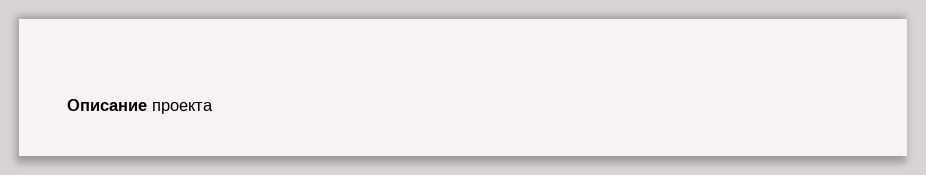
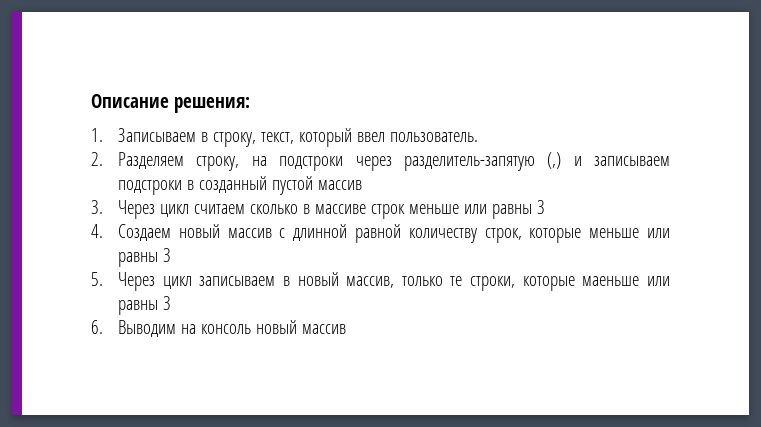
- Описание проекта
+ Описание решения:
+ 1. Записываем в строку, текст, который ввел пользователь.
+ 2. Разделяем строку, на подстроки через разделитель-запятую (,) и записываем подстроки в созданный пустой массив
+ 3. Через цикл считаем сколько в массиве строк меньше или равны 3
+ 4. Создаем новый массив с длинной равной количеству строк, которые меньше или равны 3
+ 5. Через цикл записываем в новый массив, только те строки, которые маеньше или равны 3
+ 6. Выводим на консоль новый массив

